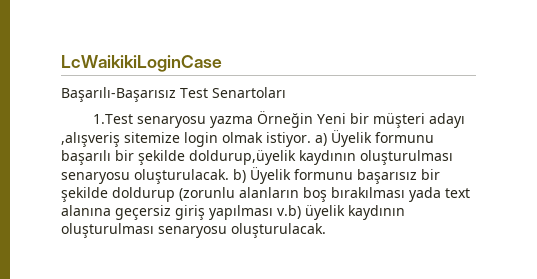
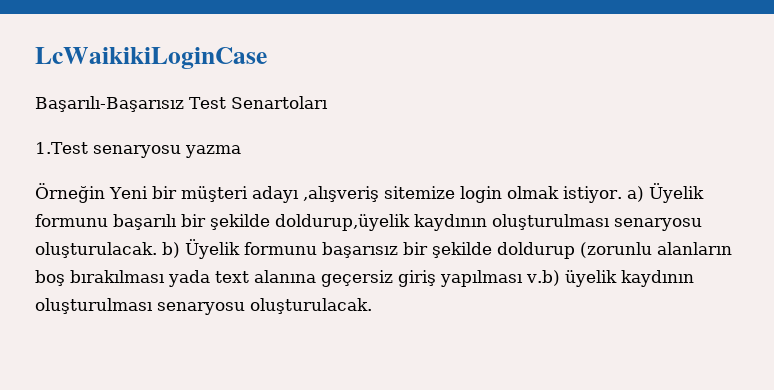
- 1.Test senaryosu yazma Örneğin Yeni bir müşteri adayı ,alışveriş sitemize login olmak istiyor. a) Üyelik formunu başarılı bir şekilde doldurup,üyelik kaydının oluşturulması senaryosu oluşturulacak. b) Üyelik formunu başarısız bir şekilde doldurup (zorunlu alanların boş bırakılması yada text alanına geçersiz giriş yapılması v.b) üyelik kaydının oluşturulması senaryosu oluşturulacak.
+ 1.Test senaryosu yazma
+ Örneğin Yeni bir müşteri adayı ,alışveriş sitemize login olmak istiyor. a) Üyelik formunu başarılı bir şekilde doldurup,üyelik kaydının oluşturulması senaryosu oluşturulacak. b) Üyelik formunu başarısız bir şekilde doldurup (zorunlu alanların boş bırakılması yada text alanına geçersiz giriş yapılması v.b) üyelik kaydının oluşturulması senaryosu oluşturulacak.

